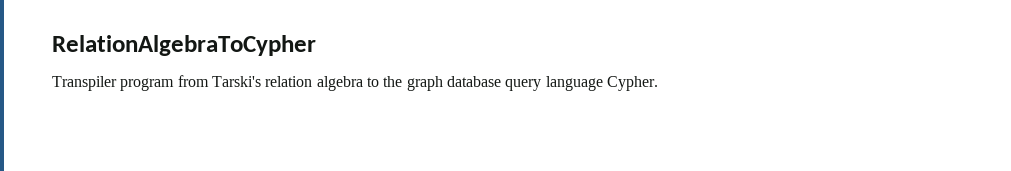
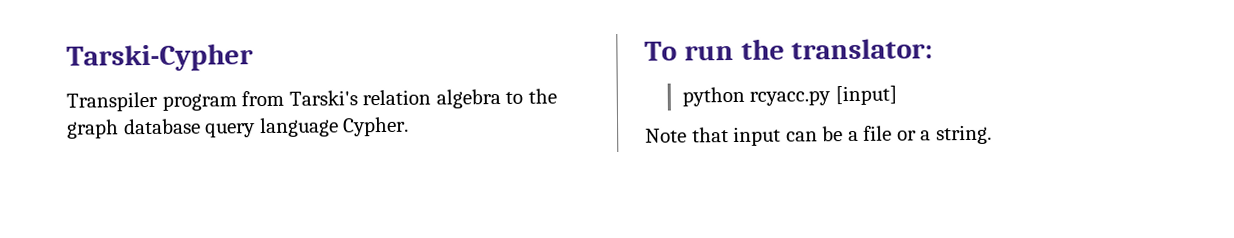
- RelationAlgebraToCypher
+ Tarski-Cypher
+ To run the translator:
+ python rcyacc.py [input]
+ Note that input can be a file or a string.

